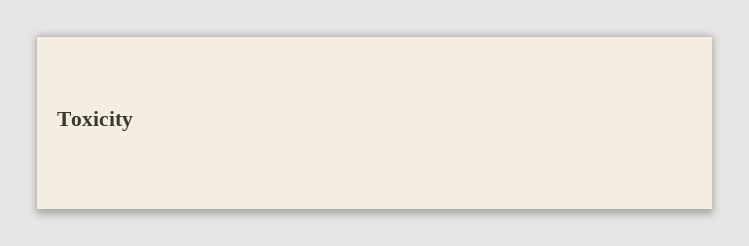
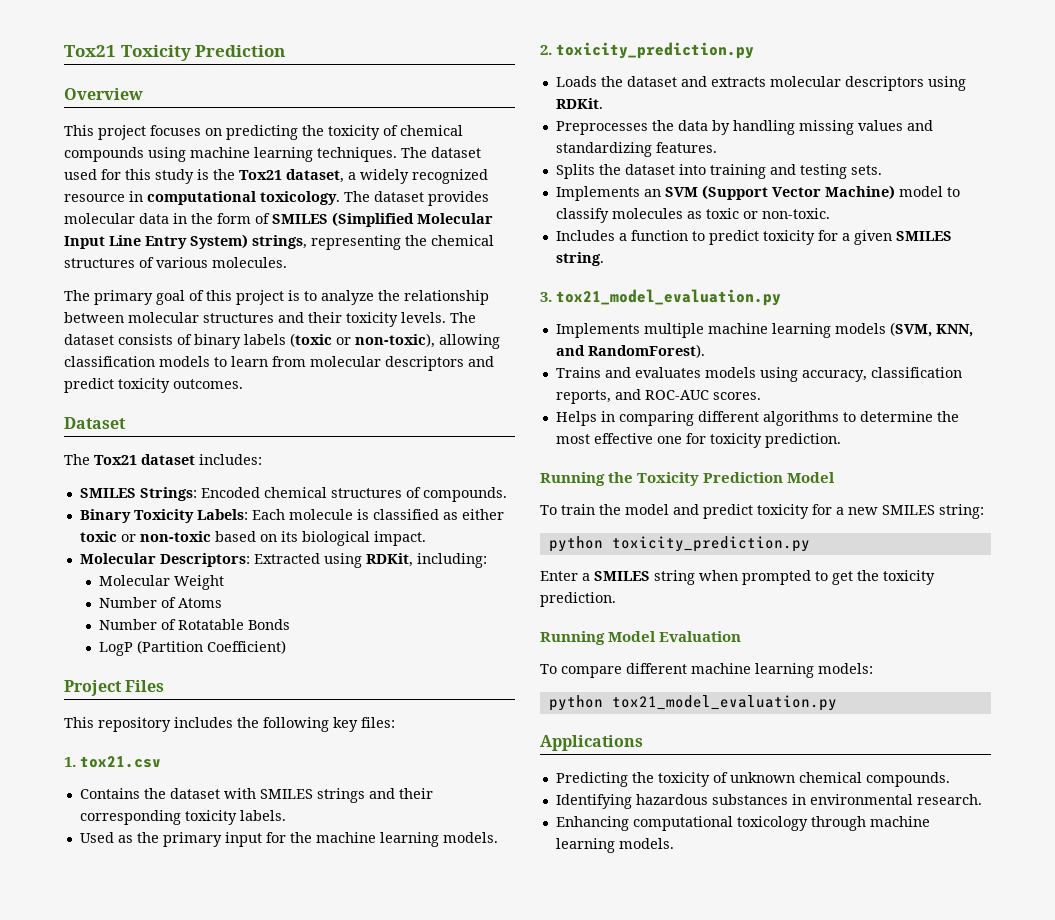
- Toxicity
+ Tox21 Toxicity Prediction
+ Overview
+ This project focuses on predicting the toxicity of chemical compounds using machine learning techniques. The dataset used for this study is the Tox21 dataset, a widely recognized resource in computational toxicology. The dataset provides molecular data in the form of SMILES (Simplified Molecular Input Line Entry System) strings, representing the chemical structures of various molecules.
+ The primary goal of this project is to analyze the relationship between molecular structures and their toxicity levels. The dataset consists of binary labels (toxic or non-toxic), allowing classification models to learn from molecular descriptors and predict toxicity outcomes.
+ Dataset
+ The Tox21 dataset includes:
+ SMILES Strings: Encoded chemical structures of compounds.
+ Binary Toxicity Labels: Each molecule is classified as either toxic or non-toxic based on its biological impact.
+ Molecular Descriptors: Extracted using RDKit, including:
+ Molecular Weight
+ Number of Atoms
+ Number of Rotatable Bonds
+ LogP (Partition Coefficient)
+ Project Files
+ This repository includes the following key files:
+ 1. tox21.csv
+ Contains the dataset with SMILES strings and their corresponding toxicity labels.
+ Used as the primary input for the machine learning models.
+ 2. toxicity_prediction.py
+ Loads the dataset and extracts molecular descriptors using RDKit.
+ Preprocesses the data by handling missing values and standardizing features.
+ Splits the dataset into training and testing sets.
+ Implements an SVM (Support Vector Machine) model to classify molecules as toxic or non-toxic.
+ Includes a function to predict toxicity for a given SMILES string.
+ 3. tox21_model_evaluation.py
+ Implements multiple machine learning models (SVM, KNN, and RandomForest).
+ Trains and evaluates models using accuracy, classification reports, and ROC-AUC scores.
+ Helps in comparing different algorithms to determine the most effective one for toxicity prediction.
+ Running the Toxicity Prediction Model
+ To train the model and predict toxicity for a new SMILES string:
+ python toxicity_prediction.py
+ Enter a SMILES string when prompted to get the toxicity prediction.
+ Running Model Evaluation
+ To compare different machine learning models:
+ python tox21_model_evaluation.py
+ Applications
+ Predicting the toxicity of unknown chemical compounds.
+ Identifying hazardous substances in environmental research.
+ Enhancing computational toxicology through machine learning models.

